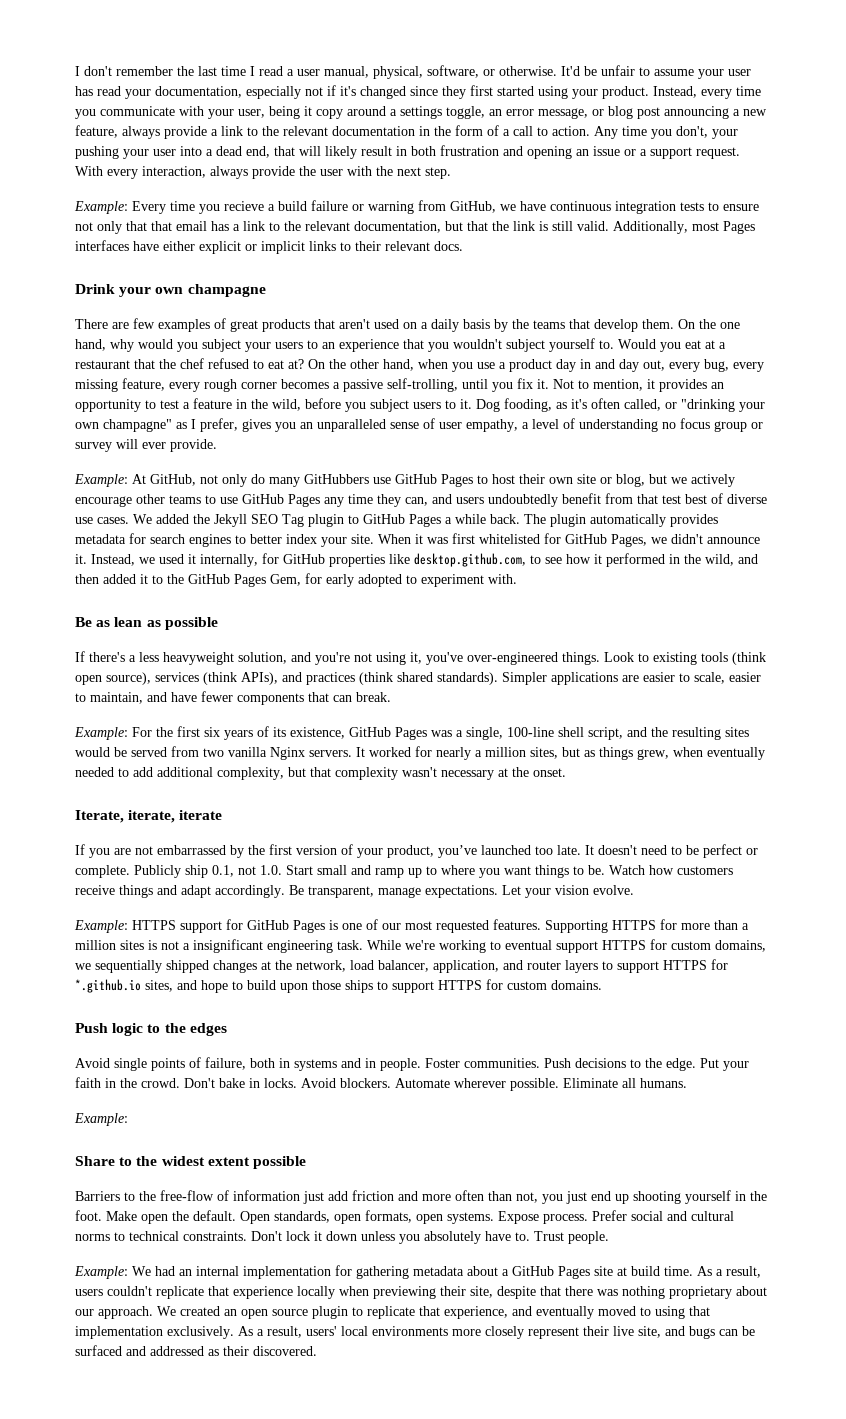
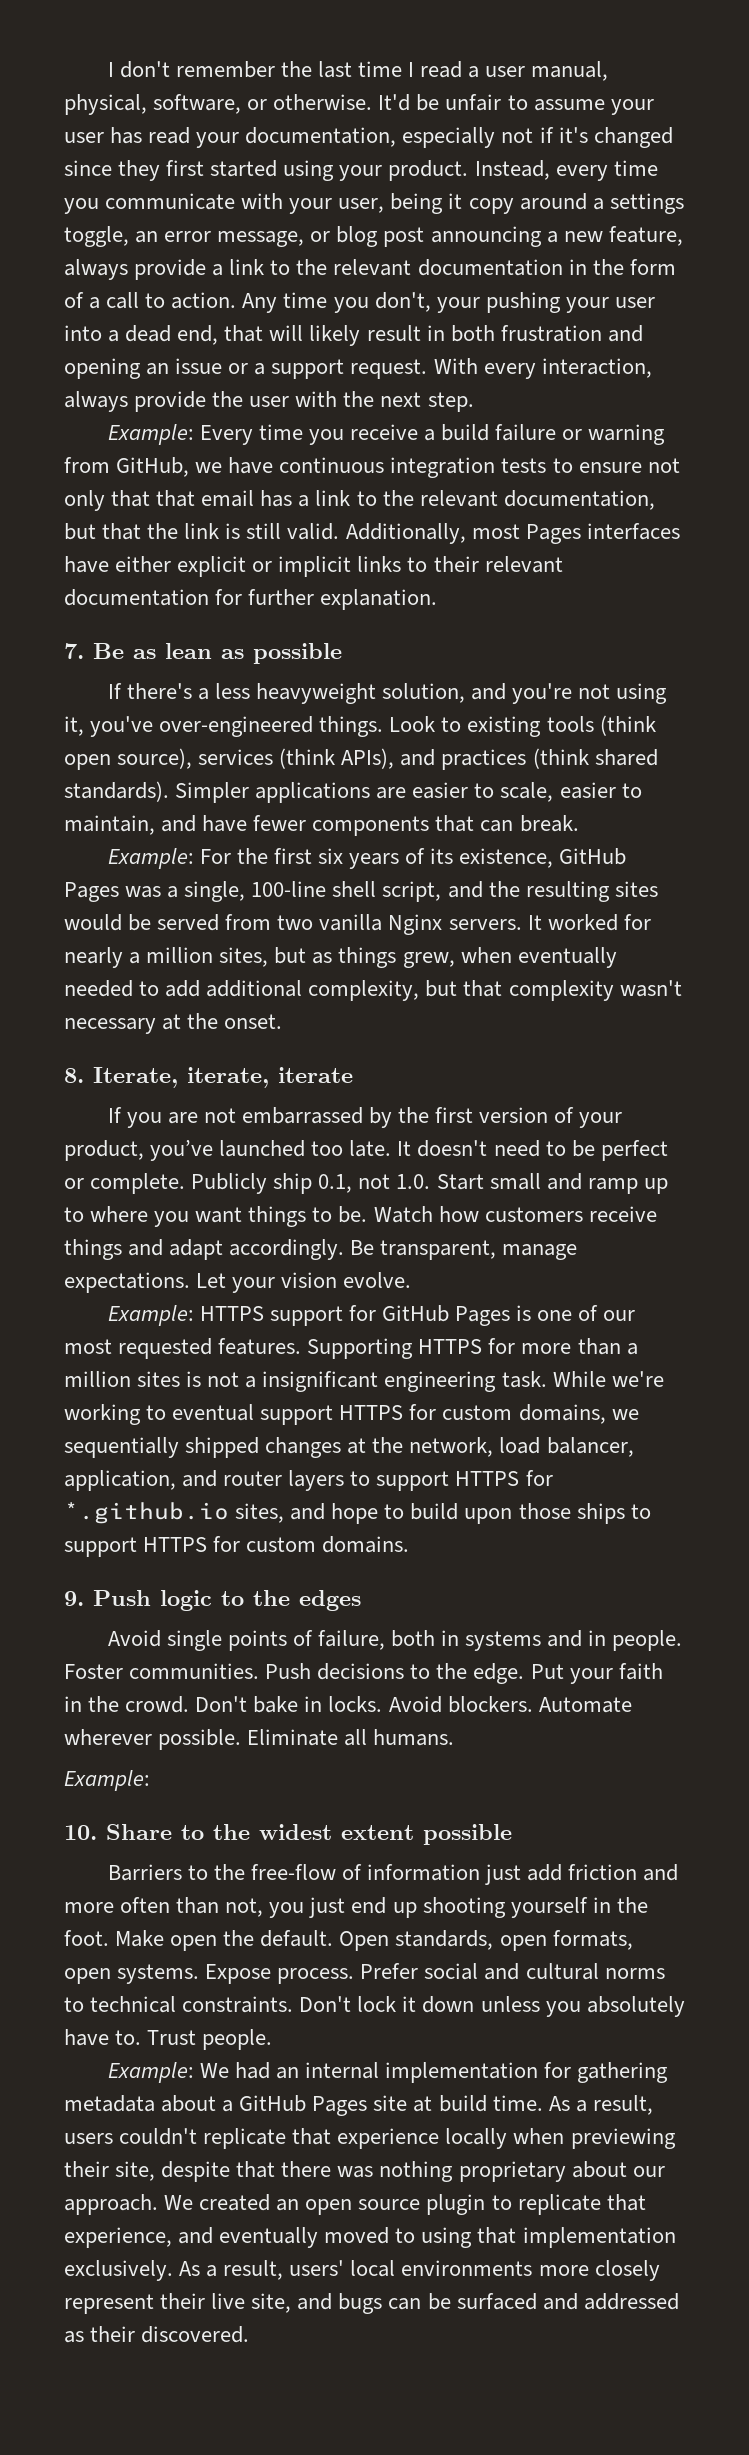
- Example: Every time you recieve a build failure or warning from GitHub, we have continuous integration tests to ensure not only that that email has a link to the relevant documentation, but that the link is still valid.
+ Example: Every time you receive a build failure or warning from GitHub, we have continuous integration tests to ensure not only that that email has a link to the relevant documentation, but that the link is still valid.
- Additionally, most Pages interfaces have either explicit or implicit links to their relevant docs.
- Drink your own champagne
- There are few examples of great products that aren't used on a daily basis by the teams that develop them. On the one hand, why would you subject your users to an experience that you wouldn't subject yourself to. Would you eat at a restaurant that the chef refused to eat at? On the other hand, when you use a product day in and day out, every bug, every missing feature, every rough corner becomes a passive self-trolling, until you fix it. Not to mention, it provides an opportunity to test a feature in the wild, before you subject users to it. Dog fooding, as it's often called, or "drinking your own champagne" as I prefer, gives you an unparalleled sense of user empathy, a level of understanding no focus group or survey will ever provide.
- Example: At GitHub, not only do many GitHubbers use GitHub Pages to host their own site or blog, but we actively encourage other teams to use GitHub Pages any time they can, and users undoubtedly benefit from that test best of diverse use cases. We added the Jekyll SEO Tag plugin to GitHub Pages a while back. The plugin automatically provides metadata for search engines to better index your site. When it was first whitelisted for GitHub Pages, we didn't announce it. Instead, we used it internally, for GitHub properties like desktop.github.com, to see how it performed in the wild, and then added it to the GitHub Pages Gem, for early adopted to experiment with.
- Be as lean as possible
+ Additionally, most Pages interfaces have either explicit or implicit links to their relevant documentation for further explanation.
+ 7. Be as lean as possible
- Iterate, iterate, iterate
+ 8. Iterate, iterate, iterate
- Push logic to the edges
+ 9. Push logic to the edges
- Share to the widest extent possible
+ 10. Share to the widest extent possible

